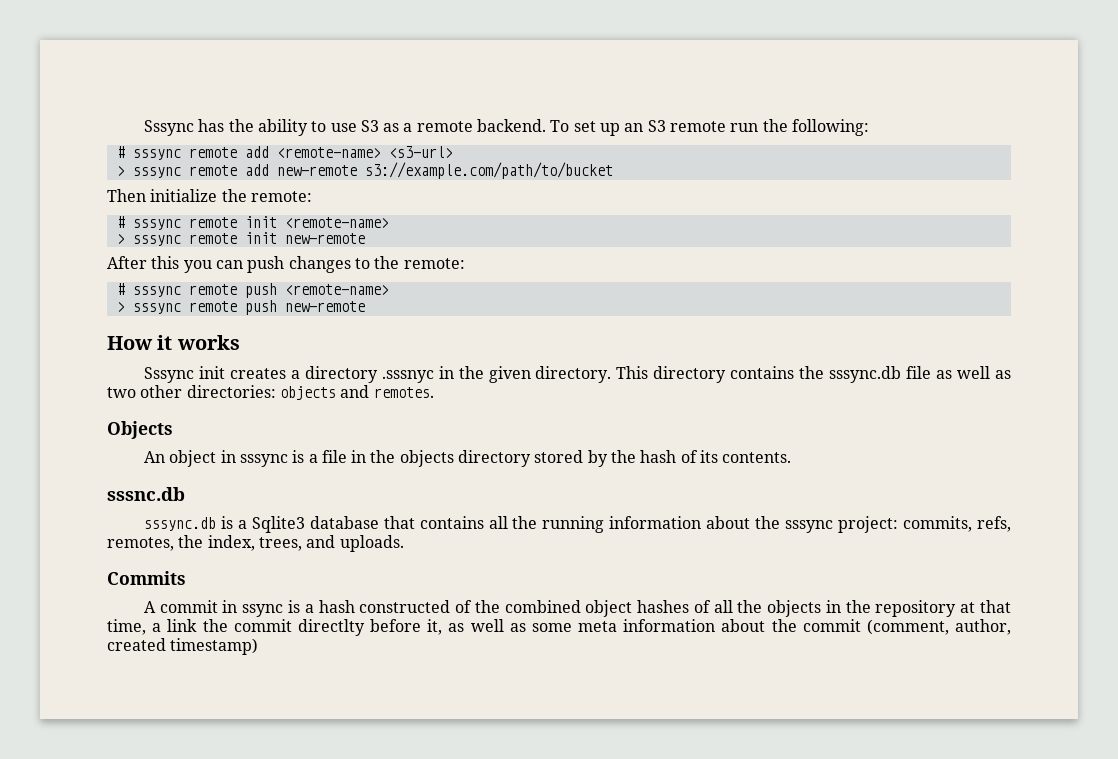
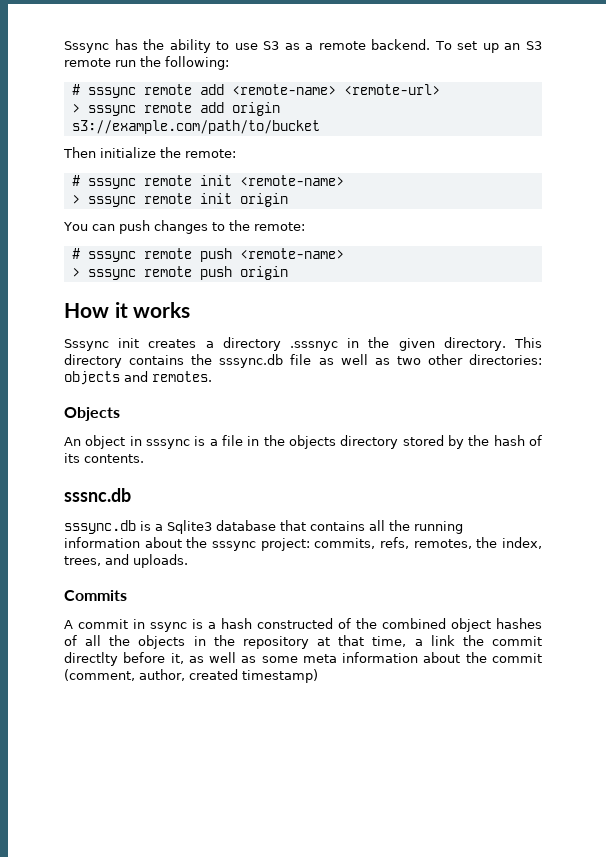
- # sssync remote add <remote-name> <s3-url>
+ # sssync remote add <remote-name> <remote-url>
- > sssync remote add new-remote s3://example.com/path/to/bucket
+ > sssync remote add origin s3://example.com/path/to/bucket
- > sssync remote init new-remote
- After this you can push changes to the remote:
+ > sssync remote init origin
+ You can push changes to the remote:
- > sssync remote push new-remote
+ > sssync remote push origin

